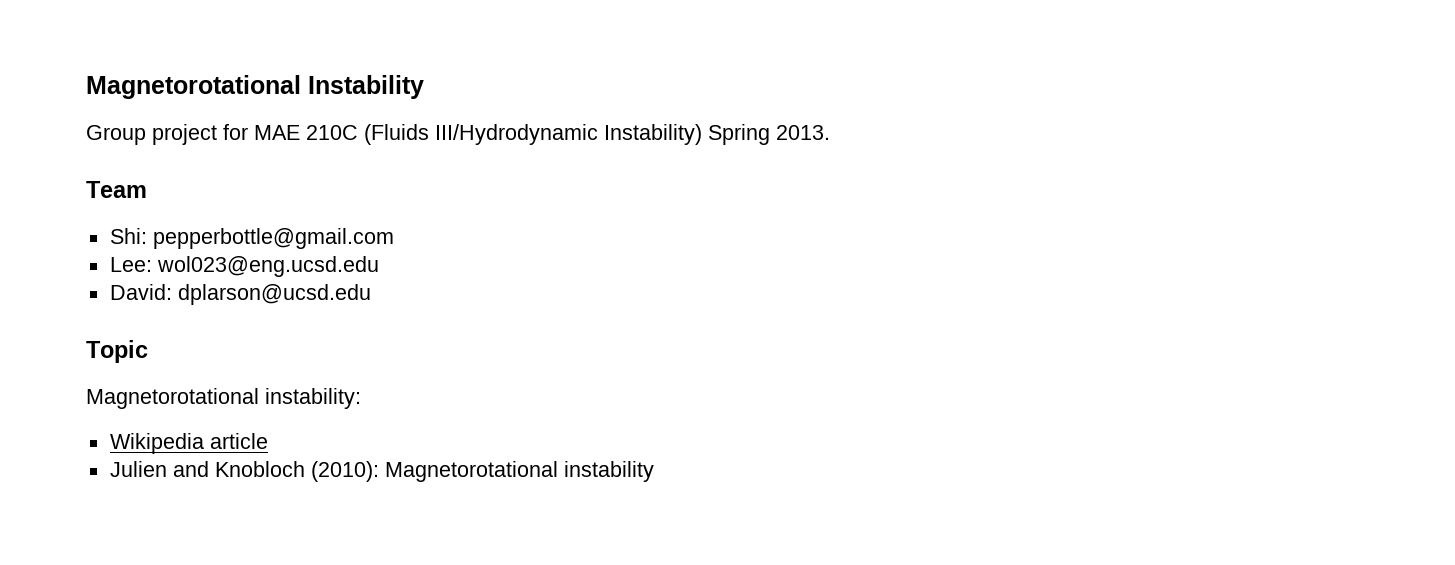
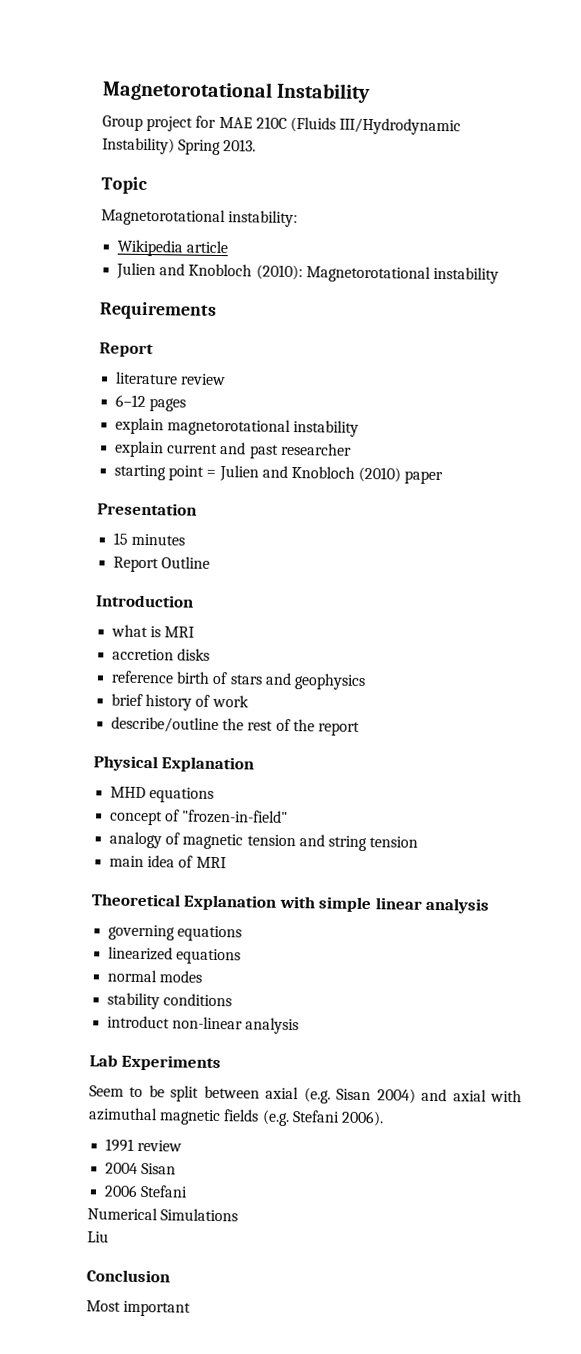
- Team
- Shi: pepperbottle@gmail.com
- Lee: wol023@eng.ucsd.edu
- David: dplarson@ucsd.edu
+ Requirements
+ Report
+ literature review
+ 6–12 pages
+ explain magnetorotational instability
+ explain current and past researcher
+ starting point = Julien and Knobloch (2010) paper
+ Presentation
+ 15 minutes
+ Report Outline
+ Introduction
+ what is MRI
+ accretion disks
+ reference birth of stars and geophysics
+ brief history of work
+ describe/outline the rest of the report
+ Physical Explanation
+ MHD equations
+ concept of "frozen-in-field"
+ analogy of magnetic tension and string tension
+ main idea of MRI
+ Theoretical Explanation with simple linear analysis
+ governing equations
+ linearized equations
+ normal modes
+ stability conditions
+ introduct non-linear analysis
+ Lab Experiments
+ Seem to be split between axial (e.g. Sisan 2004) and axial with azimuthal magnetic fields (e.g. Stefani 2006).
+ 1991 review
+ 2004 Sisan
+ 2006 Stefani
+ Numerical Simulations
+ Liu
+ Conclusion
+ Most important

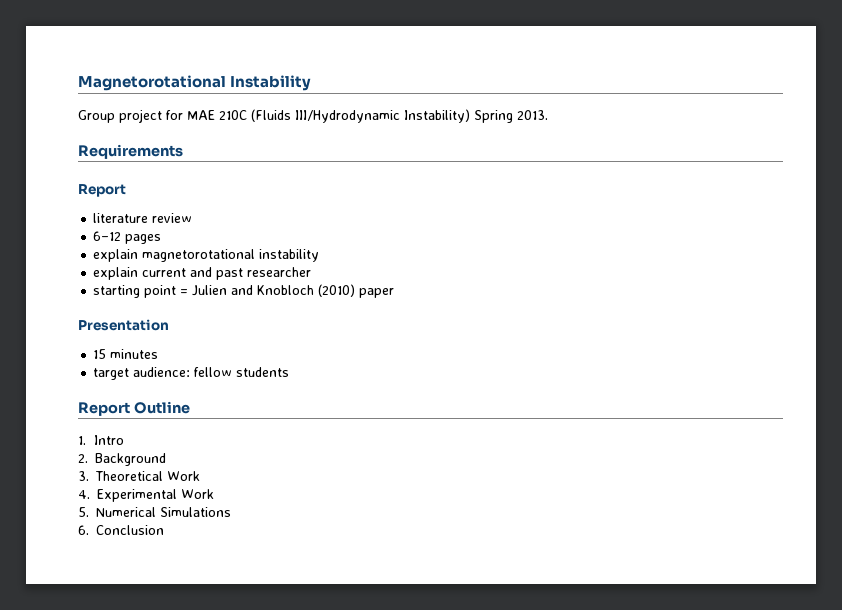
- Topic
- Magnetorotational instability:
- Wikipedia article
- Julien and Knobloch (2010): Magnetorotational instability
+ target audience: fellow students
  Report Outline
- Introduction
- what is MRI
- accretion disks
- reference birth of stars and geophysics
- brief history of work
- describe/outline the rest of the report
- Physical Explanation
- MHD equations
- concept of "frozen-in-field"
- analogy of magnetic tension and string tension
- main idea of MRI
- Theoretical Explanation with simple linear analysis
- governing equations
- linearized equations
- normal modes
- stability conditions
- introduct non-linear analysis
- Lab Experiments
- Seem to be split between axial (e.g. Sisan 2004) and axial with azimuthal magnetic fields (e.g. Stefani 2006).
- 1991 review
- 2004 Sisan
- 2006 Stefani
- Numerical Simulations
+ 1. Intro
+ 2. Background
+ 3. Theoretical Work
+ 4. Experimental Work
+ 5. Numerical Simulations
- Liu
- Conclusion
+ 6. Conclusion
- Most important

